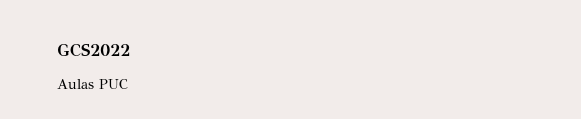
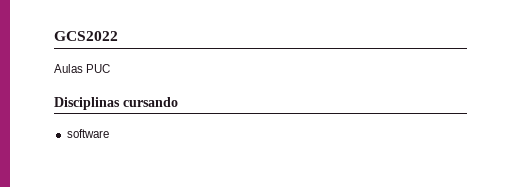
+ Disciplinas cursando
+ software

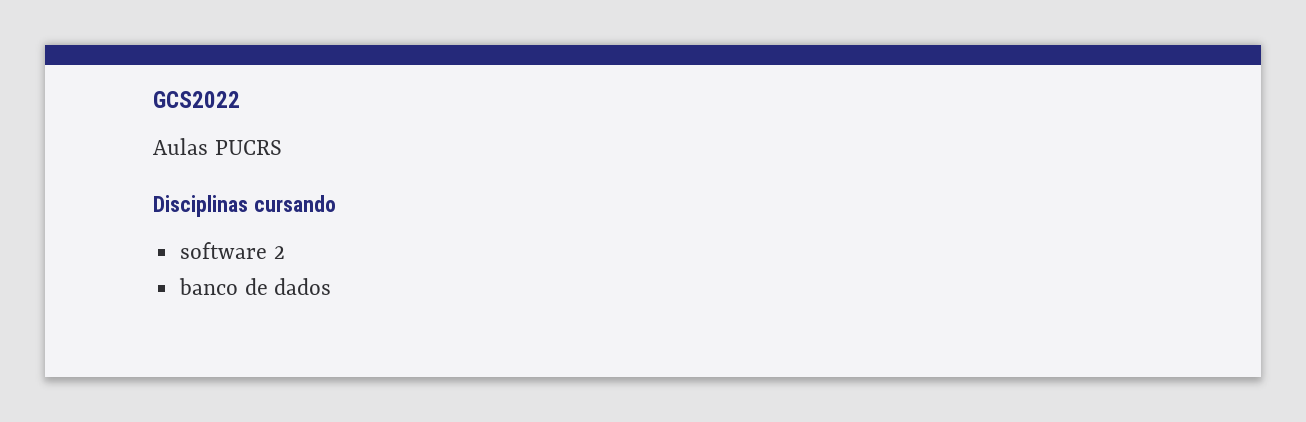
- Aulas PUC
+ Aulas PUCRS
- software
+ software 2
+ banco de dados

